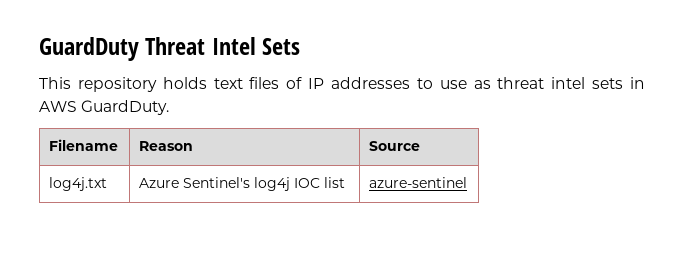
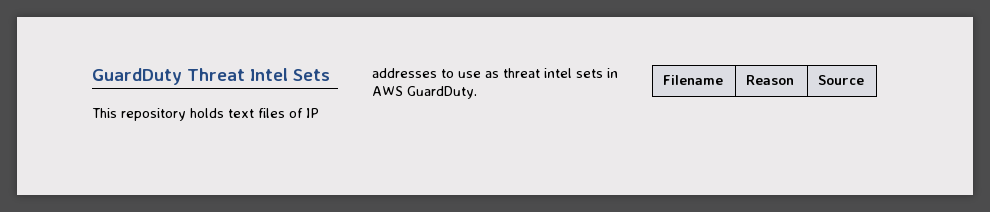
- log4j.txt | Azure Sentinel's log4j IOC list | azure-sentinel

